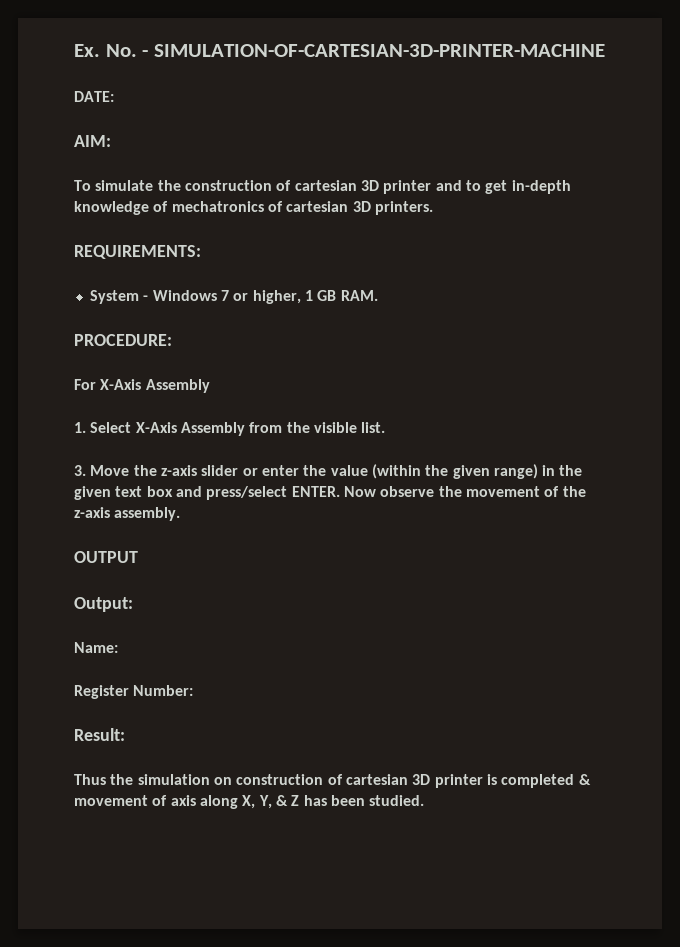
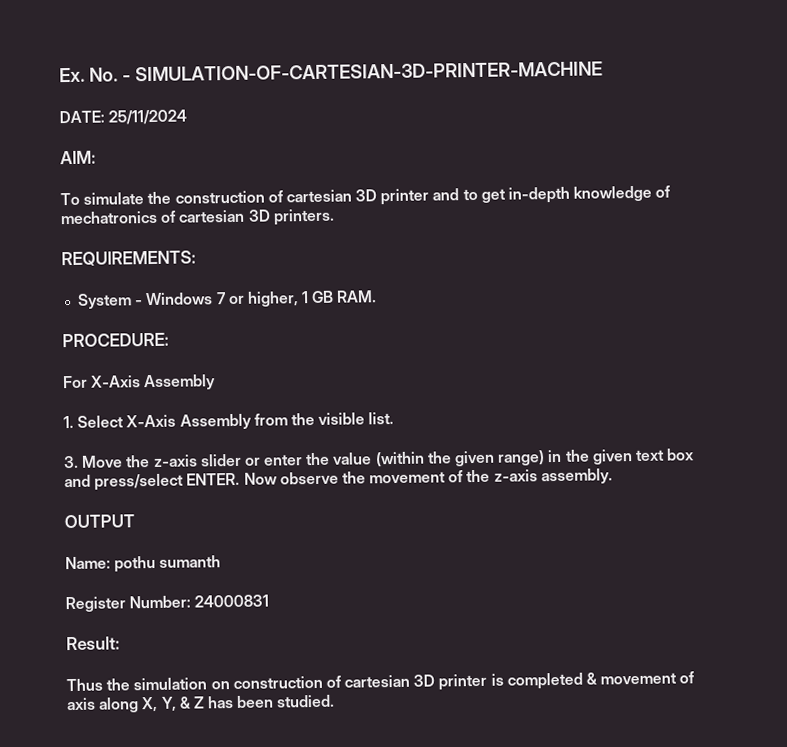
- DATE:
+ DATE: 25/11/2024
- Output:
- Name:
+ Name: pothu sumanth
- Register Number:
+ Register Number: 24000831

